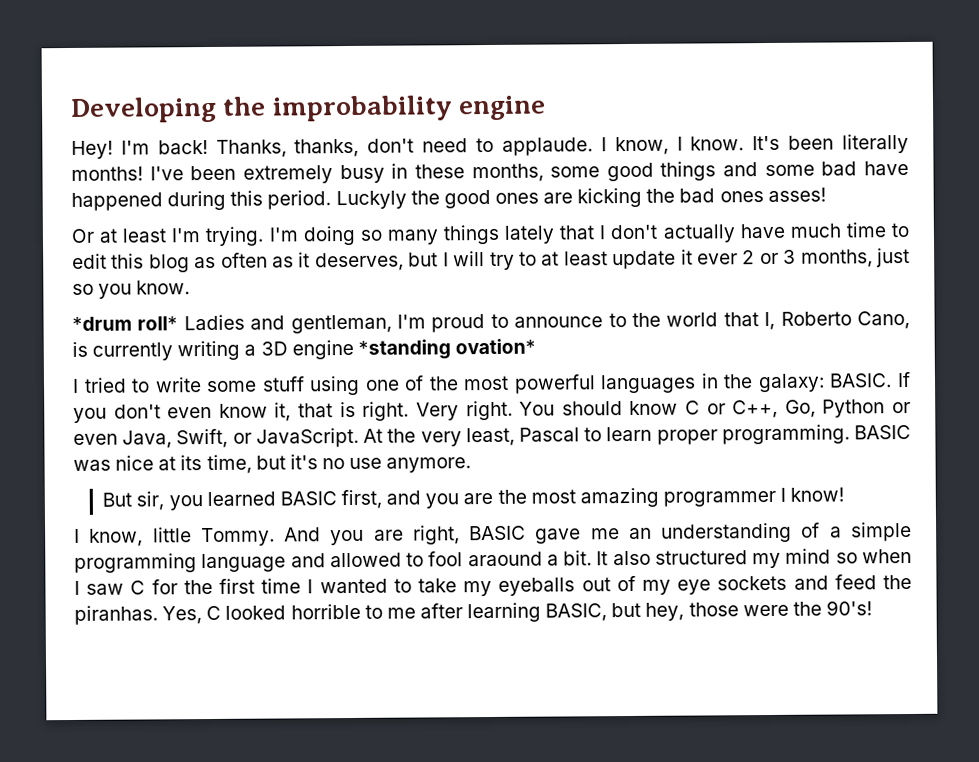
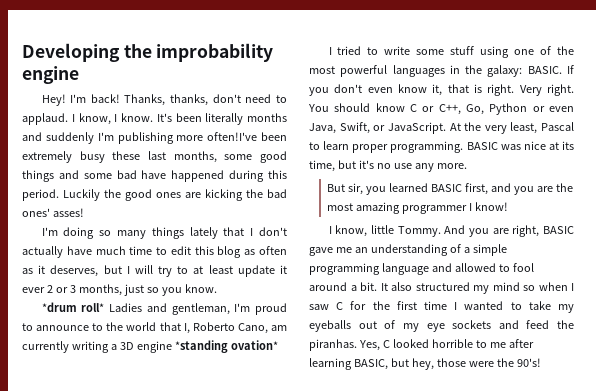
- Thanks, thanks, don't need to applaude.
+ Thanks, thanks, don't need to applaud.
- It's been literally months! I've been extremely busy in these months, some good things and some bad have happened during this period.
+ It's been literally months and suddenly I'm publishing more often!I've been extremely busy these last months, some good things and some bad have happened during this period.
- Luckyly the good ones are kicking the bad ones asses!
+ Luckily the good ones are kicking the bad ones' asses!
- Or at least I'm trying.
- *drum roll* Ladies and gentleman, I'm proud to announce to the world that I, Roberto Cano, is currently writing a 3D engine *standing ovation*
+ *drum roll* Ladies and gentleman, I'm proud to announce to the world that I, Roberto Cano, am currently writing a 3D engine *standing ovation*
- BASIC was nice at its time, but it's no use anymore.
+ BASIC was nice at its time, but it's no use any more.
- And you are right, BASIC gave me an understanding of a simple programming language and allowed to fool araound a bit.
+ And you are right, BASIC gave me an understanding of a simple programming language and allowed to fool around a bit.

